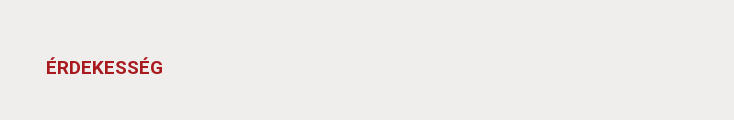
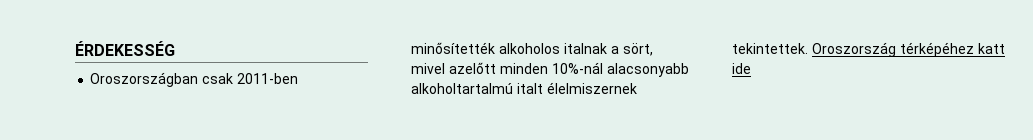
+ Oroszországban csak 2011-ben minősítették alkoholos italnak a sört, mivel azelőtt minden 10%-nál alacsonyabb alkoholtartalmú italt élelmiszernek tekintettek. Oroszország térképéhez katt ide

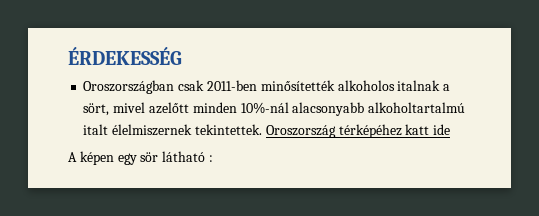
+ A képen egy sör látható :

